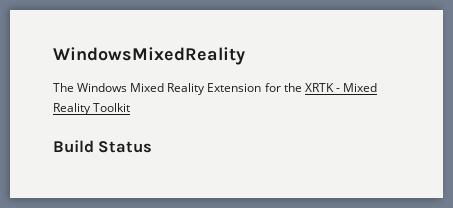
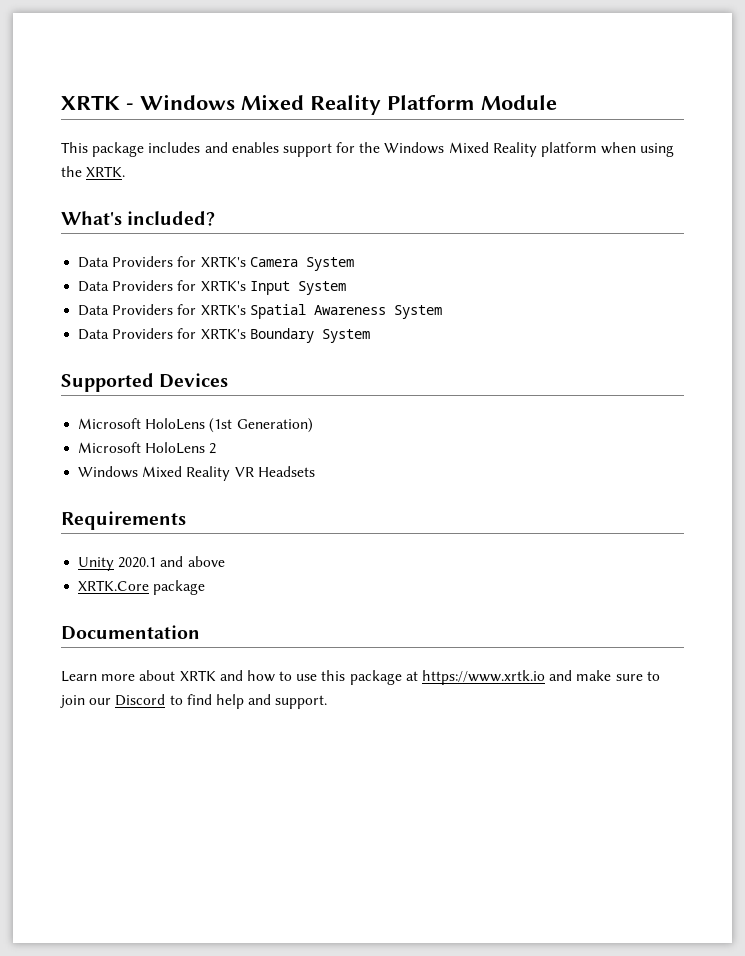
- WindowsMixedReality
- The Windows Mixed Reality Extension for the XRTK - Mixed Reality Toolkit
- Build Status
+ XRTK - Windows Mixed Reality Platform Module
+ This package includes and enables support for the Windows Mixed Reality platform when using the XRTK.
+ What's included?
+ Data Providers for XRTK's Camera System
+ Data Providers for XRTK's Input System
+ Data Providers for XRTK's Spatial Awareness System
+ Data Providers for XRTK's Boundary System
+ Supported Devices
+ Microsoft HoloLens (1st Generation)
+ Microsoft HoloLens 2
+ Windows Mixed Reality VR Headsets
+ Requirements
+ Unity 2020.1 and above
+ XRTK.Core package
+ Documentation
+ Learn more about XRTK and how to use this package at https://www.xrtk.io and make sure to join our Discord to find help and support.

